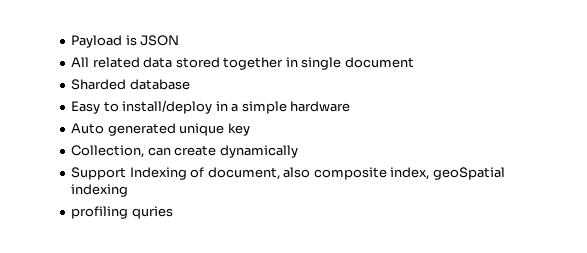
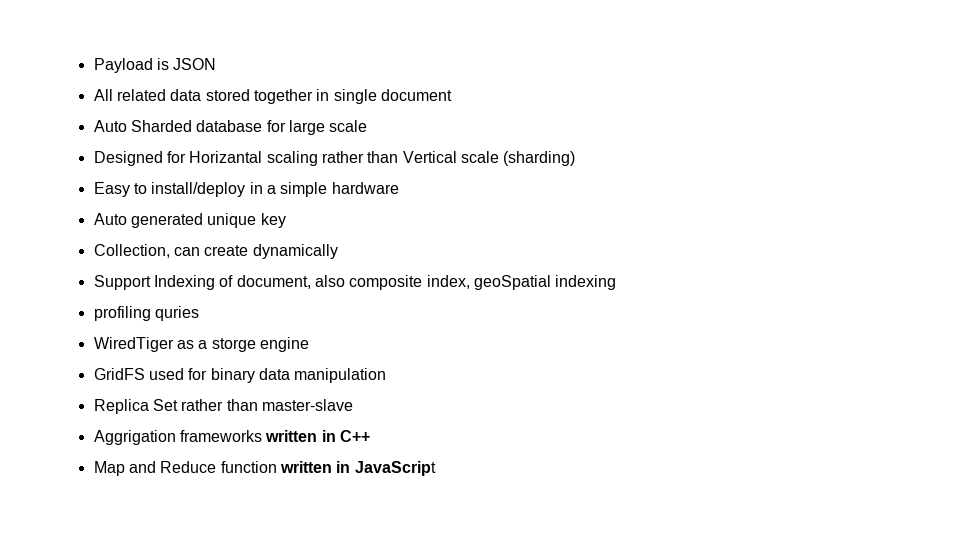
- Sharded database
+ Auto Sharded database for large scale
+ Designed for Horizantal scaling rather than Vertical scale (sharding)
+ WiredTiger as a storge engine
+ GridFS used for binary data manipulation
+ Replica Set rather than master-slave
+ Aggrigation frameworks written in C++
+ Map and Reduce function written in JavaScript

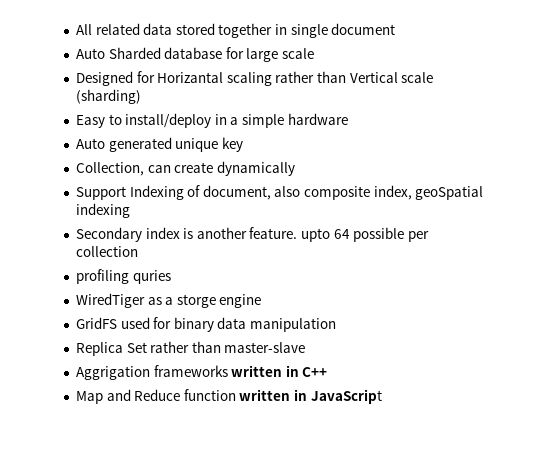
- Payload is JSON
+ Secondary index is another feature. upto 64 possible per collection

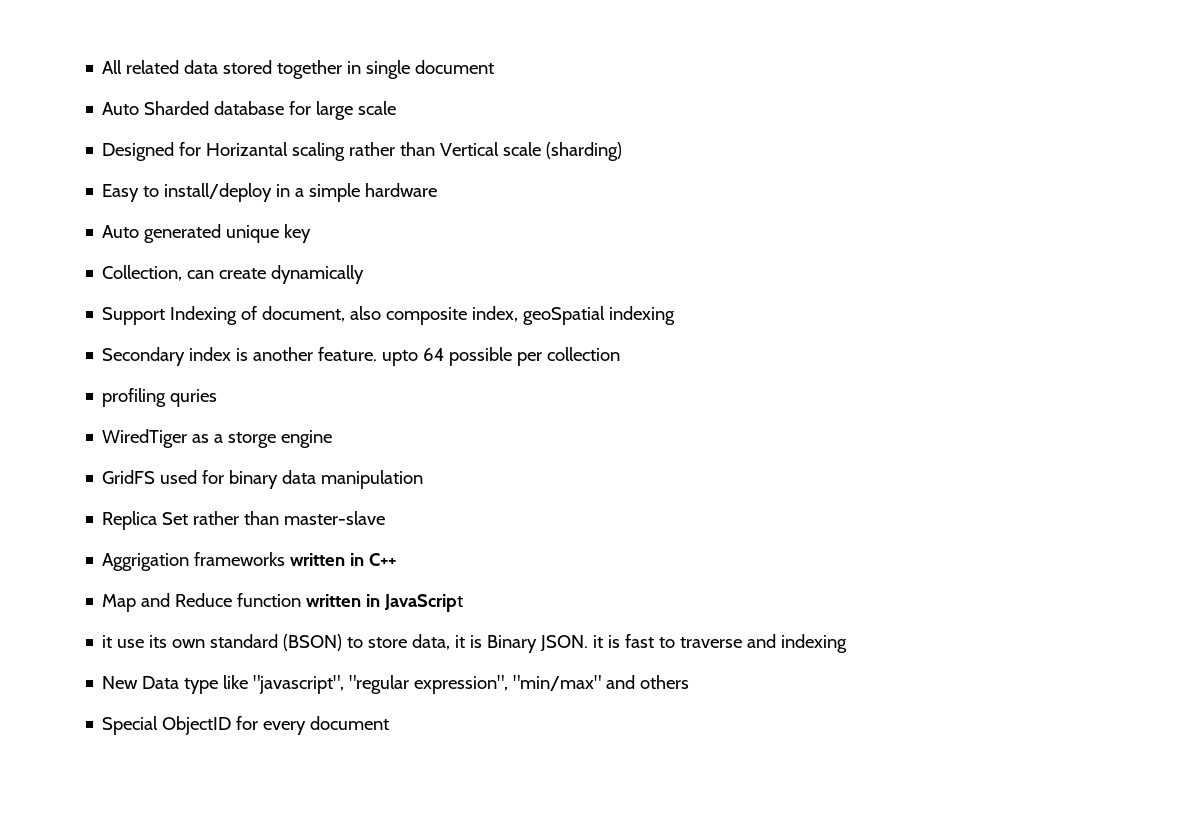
+ it use its own standard (BSON) to store data, it is Binary JSON. it is fast to traverse and indexing
+ New Data type like "javascript", "regular expression", "min/max" and others
+ Special ObjectID for every document

